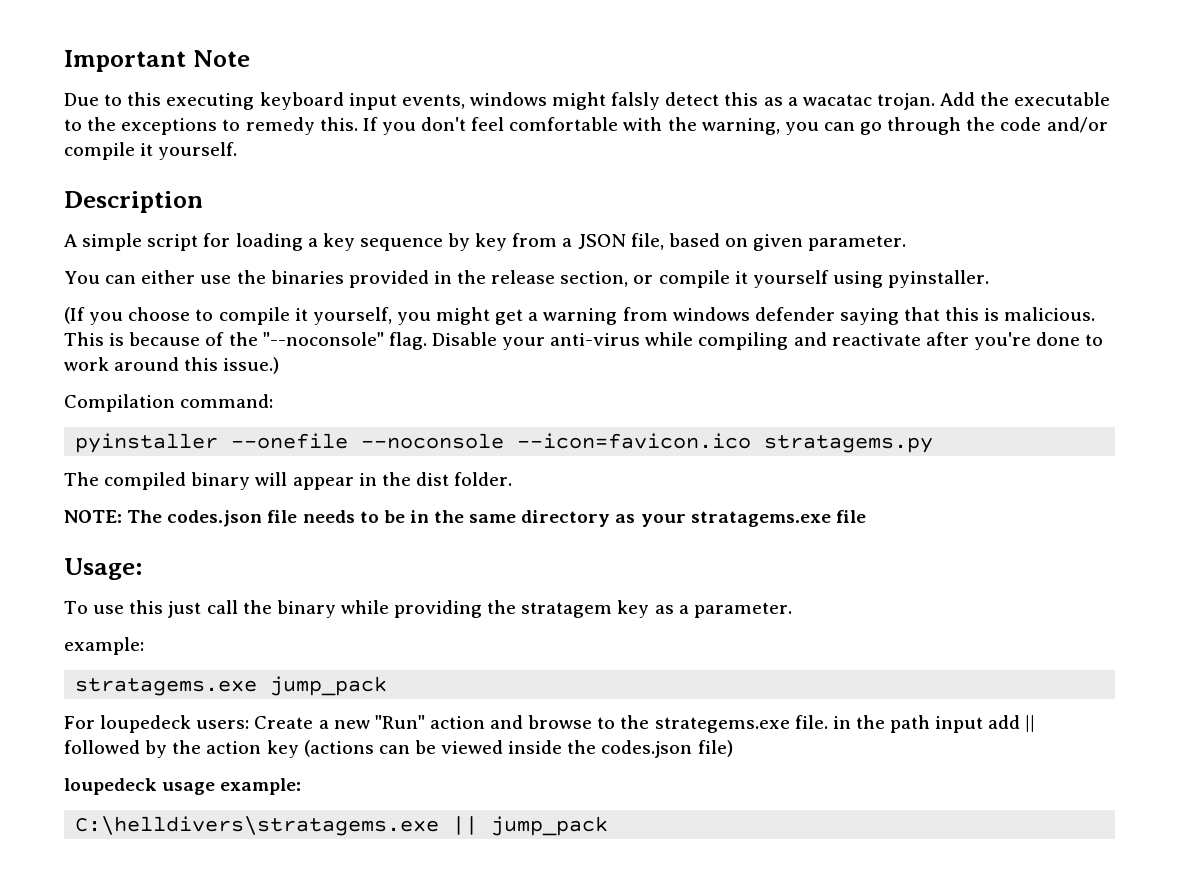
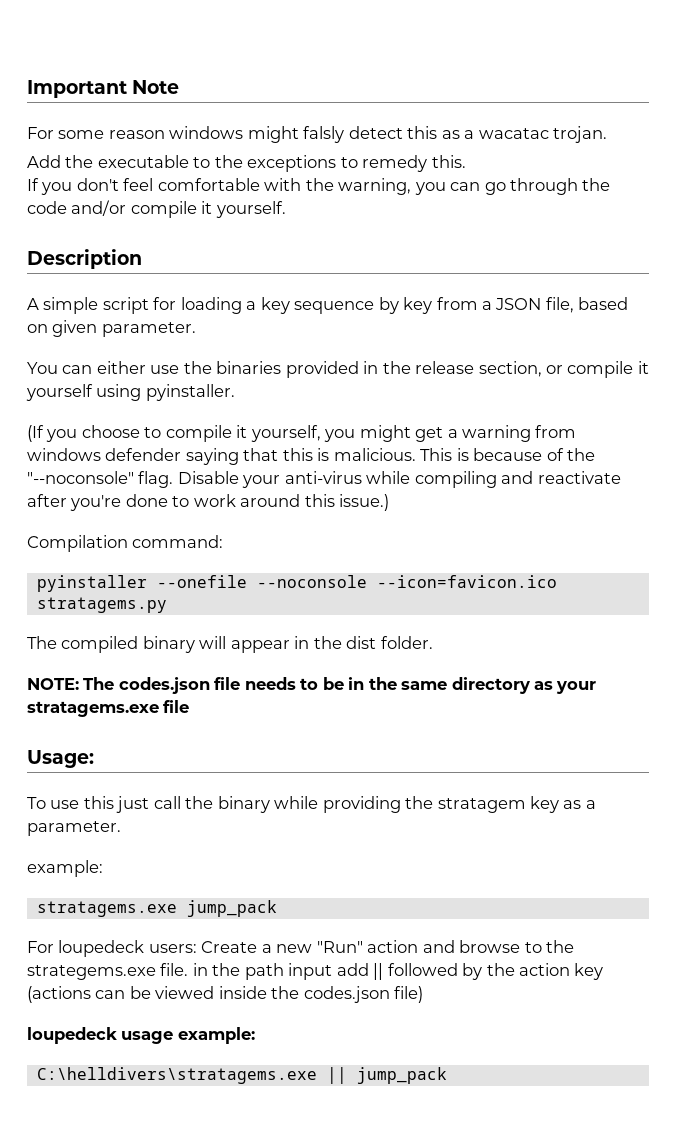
- Due to this executing keyboard input events, windows might falsly detect this as a wacatac trojan. Add the executable to the exceptions to remedy this. If you don't feel comfortable with the warning, you can go through the code and/or compile it yourself.
+ For some reason windows might falsly detect this as a wacatac trojan.
+ Add the executable to the exceptions to remedy this.
+ If you don't feel comfortable with the warning, you can go through the code and/or compile it yourself.

